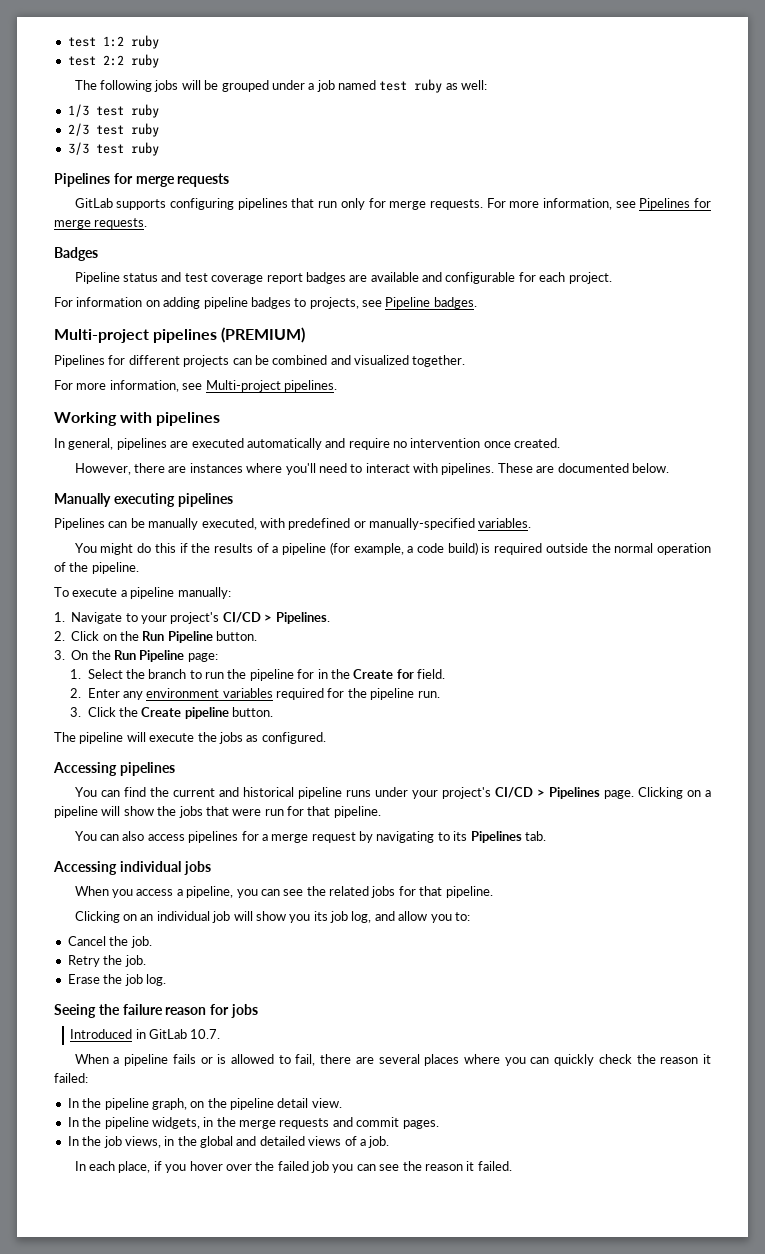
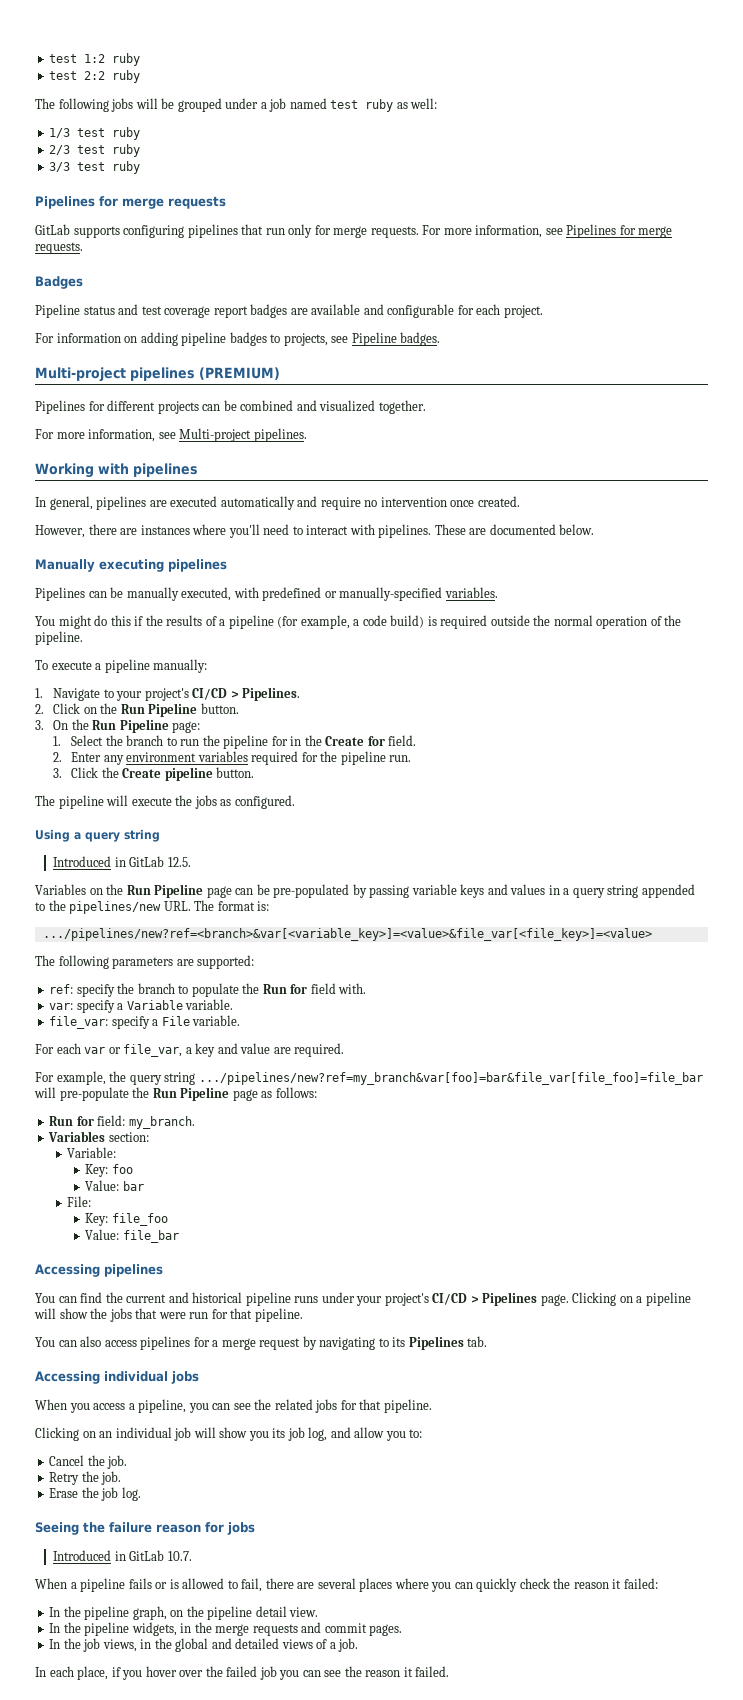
+ Using a query string
+ Introduced in GitLab 12.5.
+ Variables on the Run Pipeline page can be pre-populated by passing variable keys and values in a query string appended to the pipelines/new URL. The format is:
+ .../pipelines/new?ref=<branch>&var[<variable_key>]=<value>&file_var[<file_key>]=<value>
+ The following parameters are supported:
+ ref: specify the branch to populate the Run for field with.
+ var: specify a Variable variable.
+ file_var: specify a File variable.
+ For each var or file_var, a key and value are required.
+ For example, the query string .../pipelines/new?ref=my_branch&var[foo]=bar&file_var[file_foo]=file_bar will pre-populate the Run Pipeline page as follows:
+ Run for field: my_branch.
+ Variables section:
+ Variable:
+ Key: foo
+ Value: bar
+ File:
+ Key: file_foo
+ Value: file_bar

